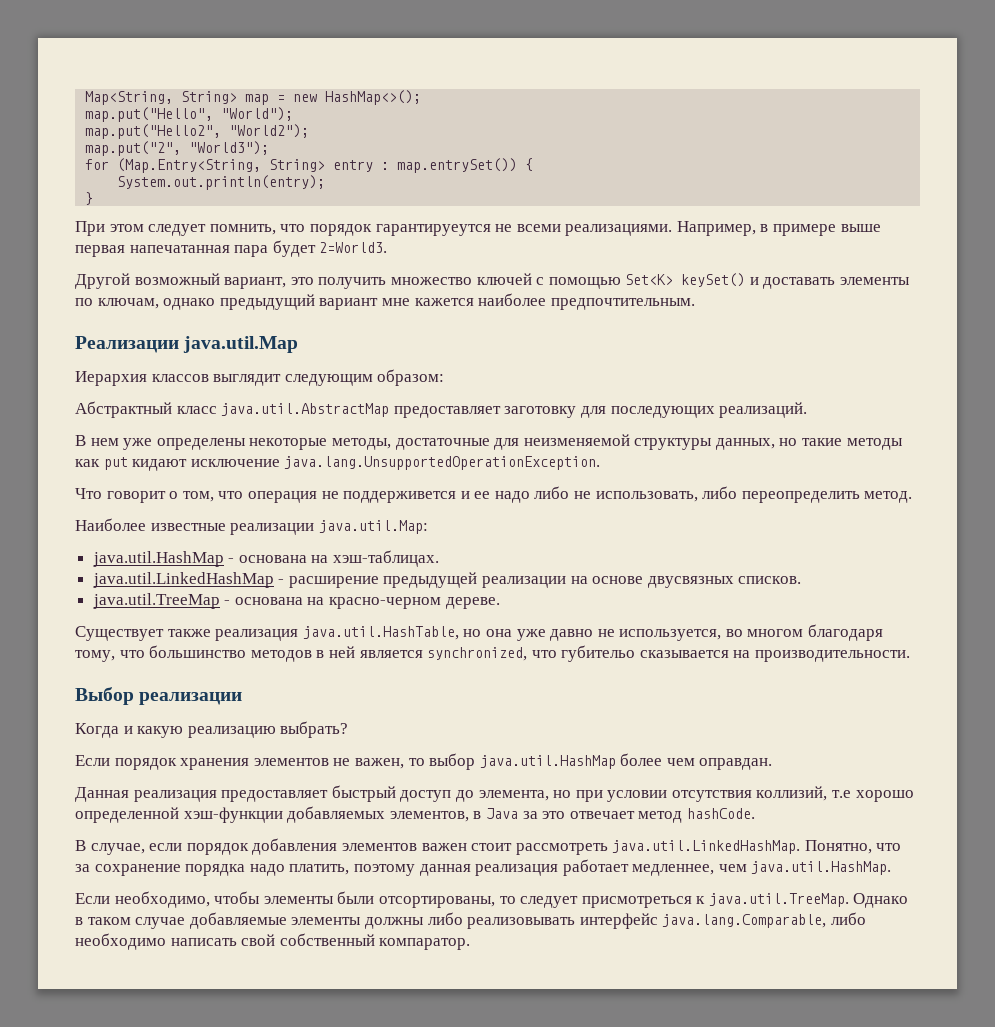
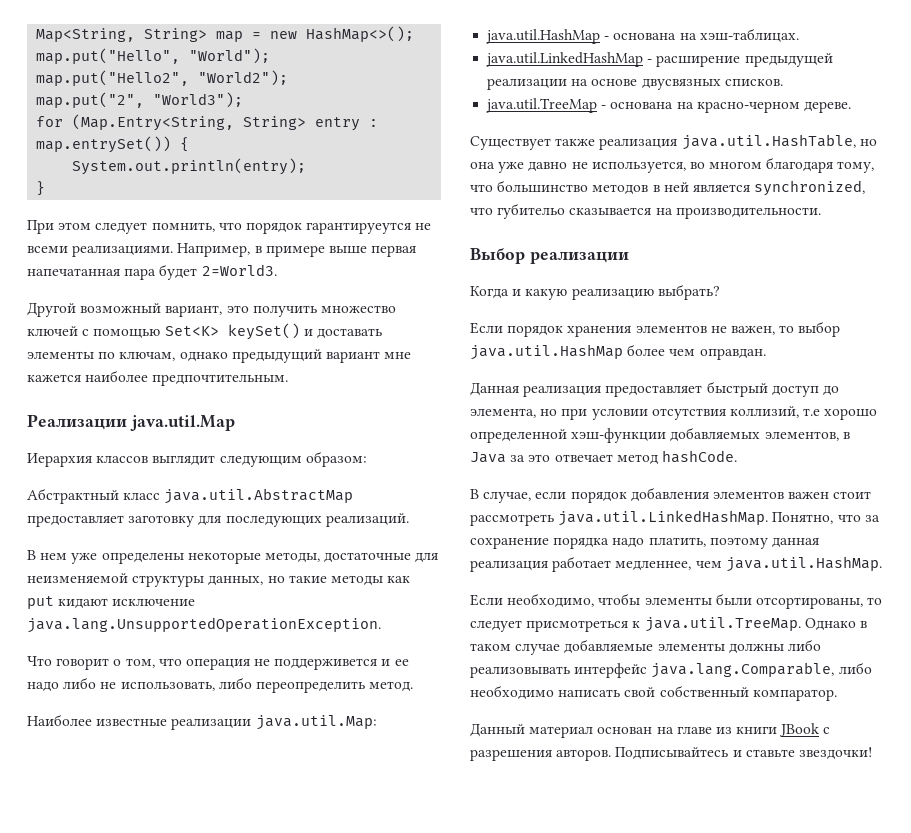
+ Данный материал основан на главе из книги JBook с разрешения авторов. Подписывайтесь и ставьте звездочки!

